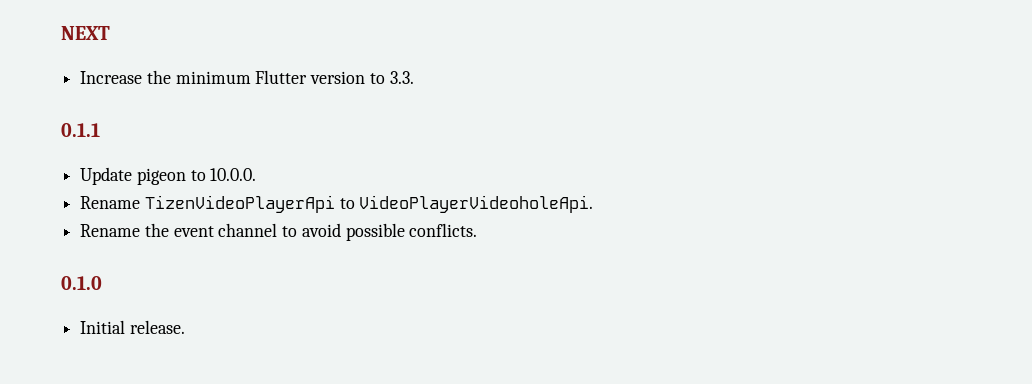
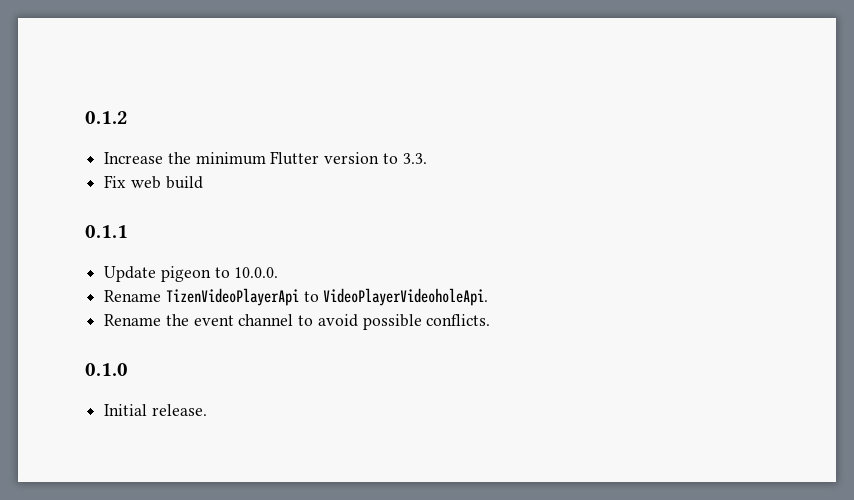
- NEXT
+ 0.1.2
+ Fix web build

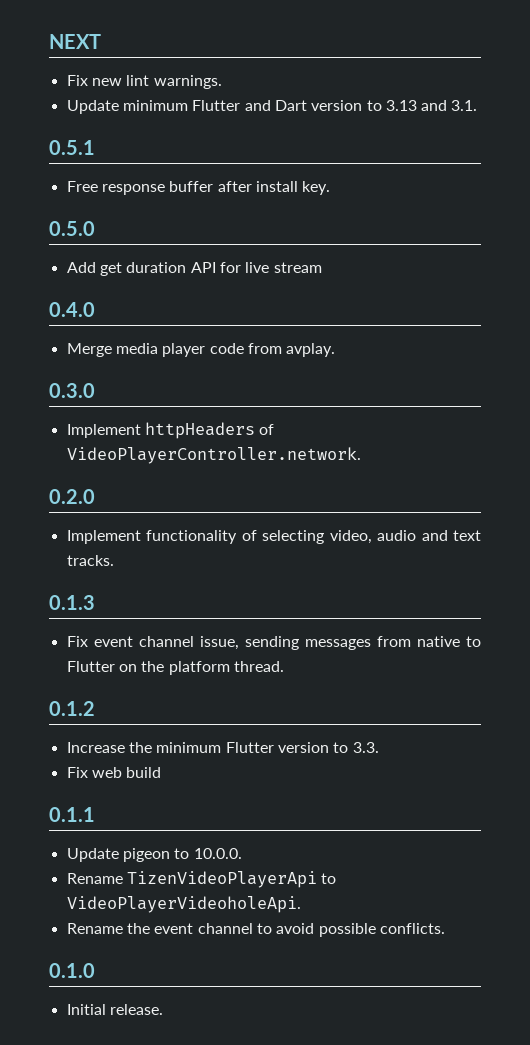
+ NEXT
+ Fix new lint warnings.
+ Update minimum Flutter and Dart version to 3.13 and 3.1.
+ 0.5.1
+ Free response buffer after install key.
+ 0.5.0
+ Add get duration API for live stream
+ 0.4.0
+ Merge media player code from avplay.
+ 0.3.0
+ Implement httpHeaders of VideoPlayerController.network.
+ 0.2.0
+ Implement functionality of selecting video, audio and text tracks.
+ 0.1.3
+ Fix event channel issue, sending messages from native to Flutter on the platform thread.

